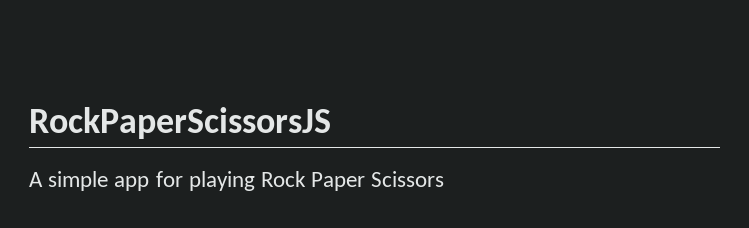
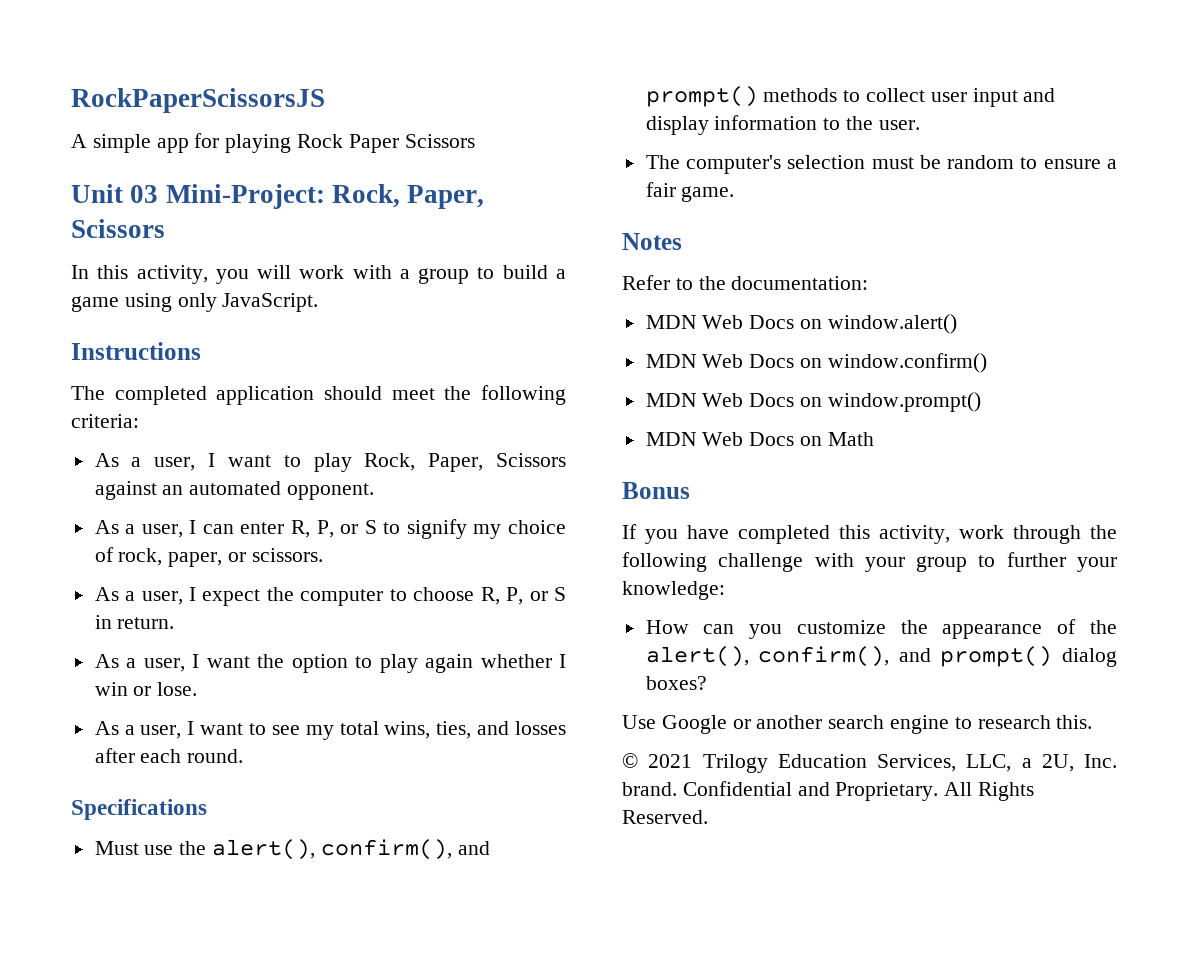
+ Unit 03 Mini-Project: Rock, Paper, Scissors
+ In this activity, you will work with a group to build a game using only JavaScript.
+ Instructions
+ The completed application should meet the following criteria:
+ As a user, I want to play Rock, Paper, Scissors against an automated opponent.
+ As a user, I can enter R, P, or S to signify my choice of rock, paper, or scissors.
+ As a user, I expect the computer to choose R, P, or S in return.
+ As a user, I want the option to play again whether I win or lose.
+ As a user, I want to see my total wins, ties, and losses after each round.
+ Specifications
+ Must use the alert(), confirm(), and prompt() methods to collect user input and display information to the user.
+ The computer's selection must be random to ensure a fair game.
+ Notes
+ Refer to the documentation:
+ MDN Web Docs on window.alert()
+ MDN Web Docs on window.confirm()
+ MDN Web Docs on window.prompt()
+ MDN Web Docs on Math
+ Bonus
+ If you have completed this activity, work through the following challenge with your group to further your knowledge:
+ How can you customize the appearance of the alert(), confirm(), and prompt() dialog boxes?
+ Use Google or another search engine to research this.
+ © 2021 Trilogy Education Services, LLC, a 2U, Inc. brand. Confidential and Proprietary. All Rights Reserved.

